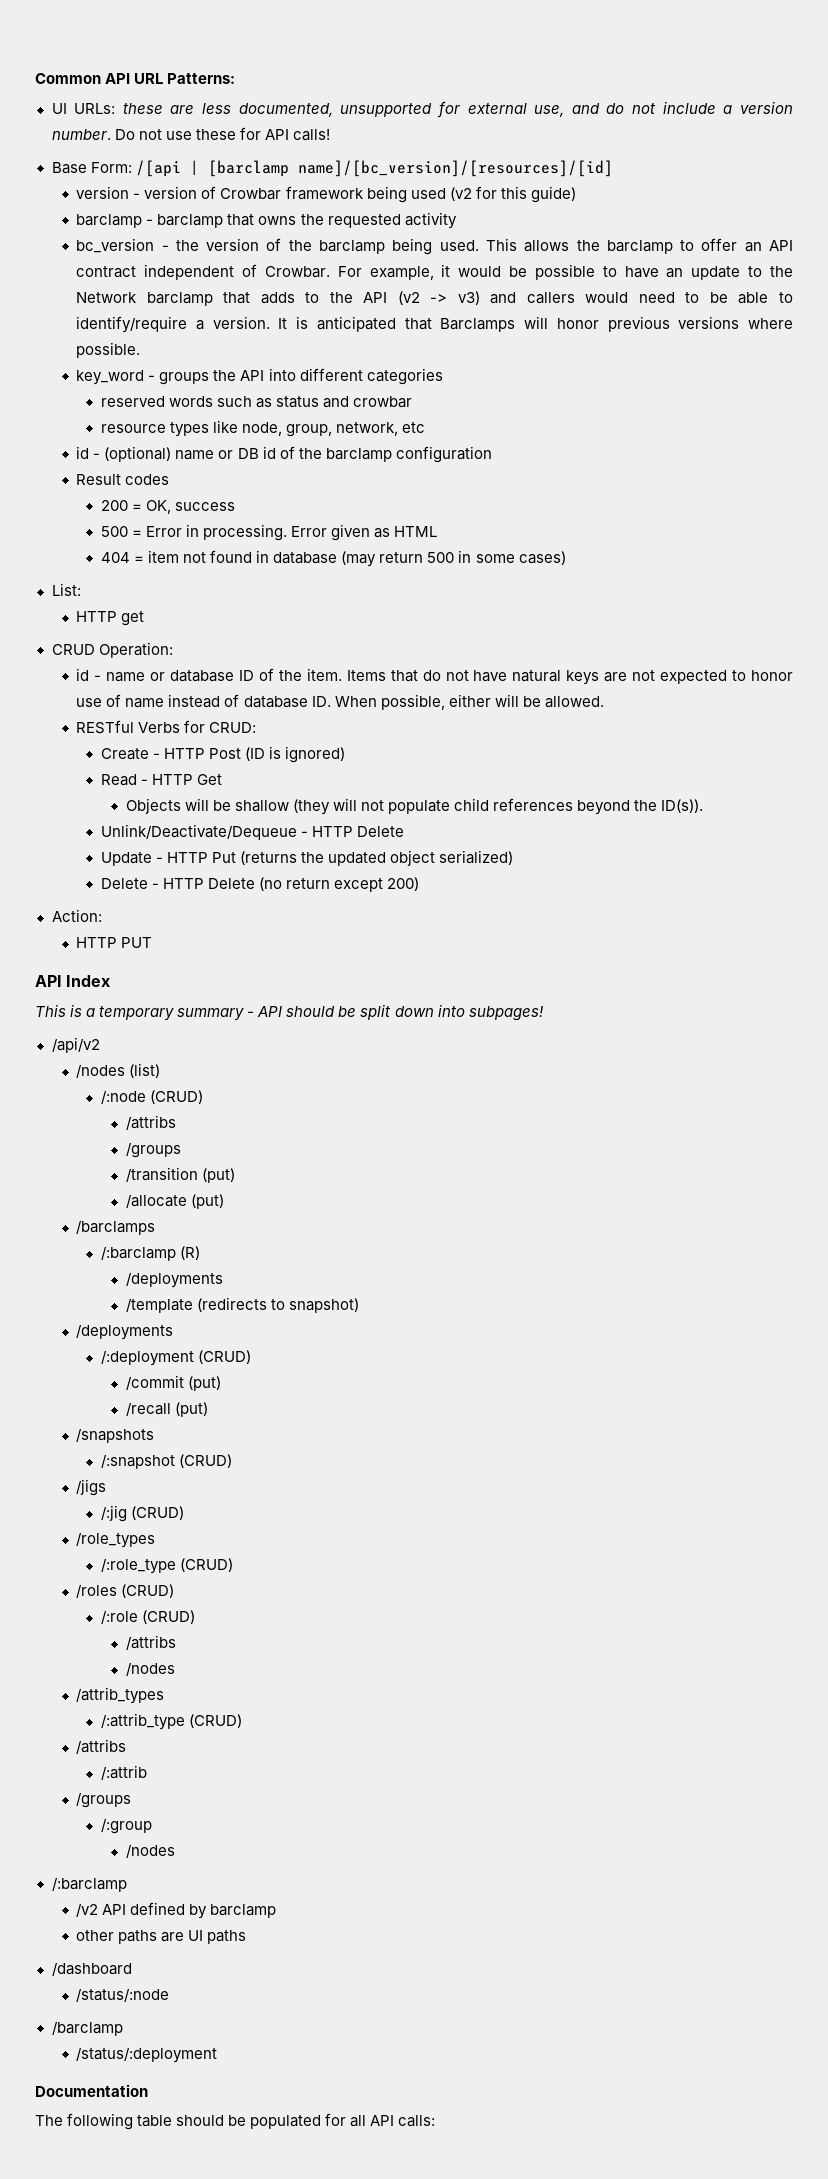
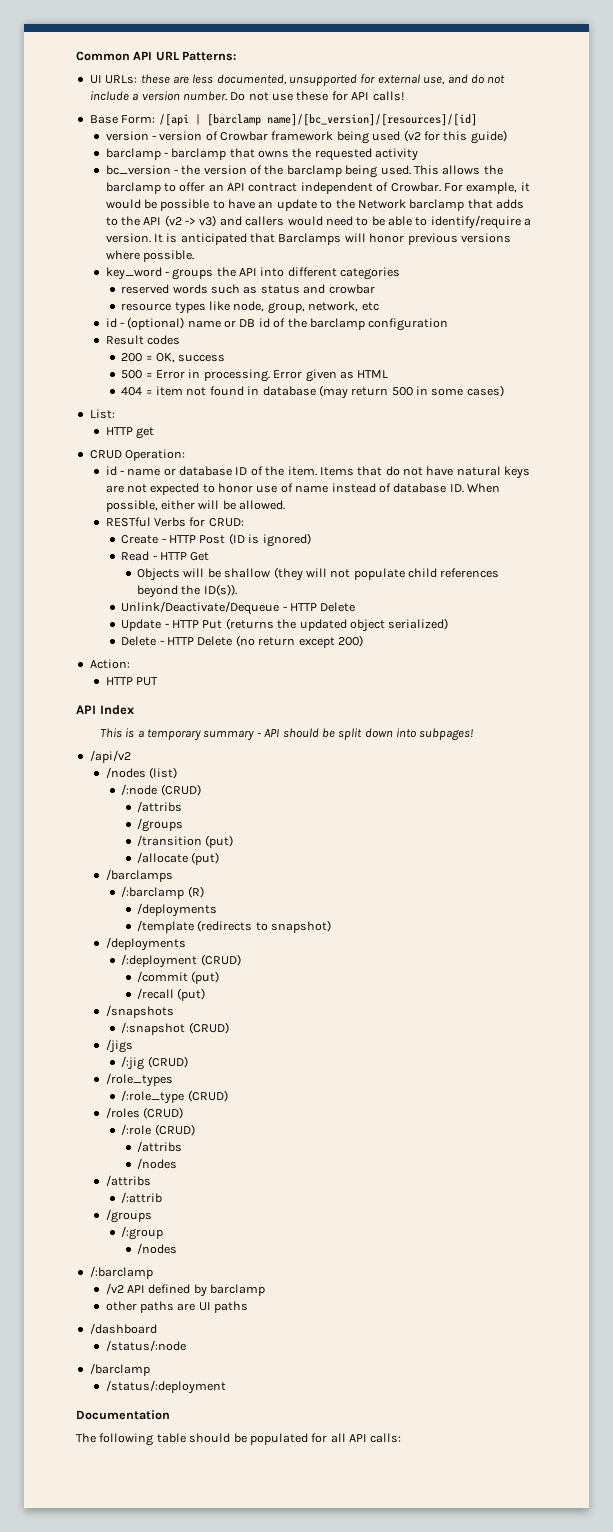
- /attrib_types
- /:attrib_type (CRUD)

